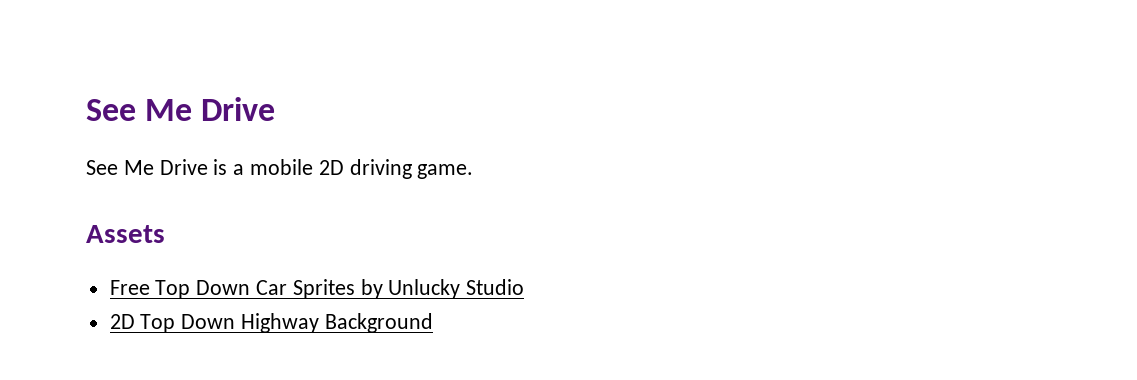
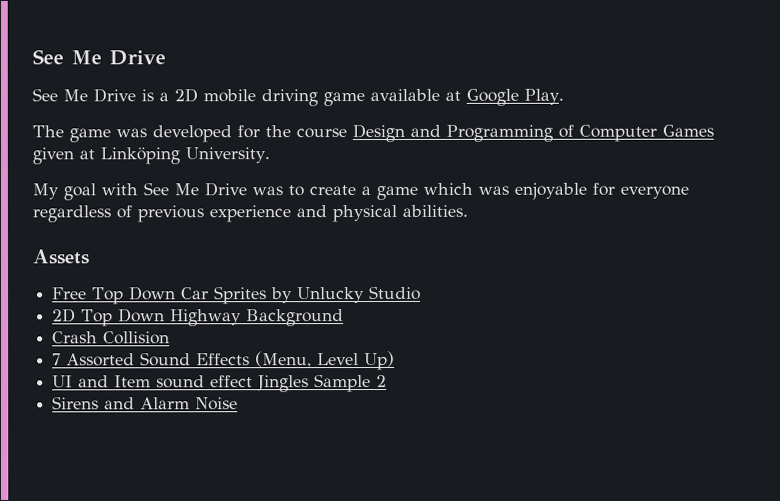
- See Me Drive is a mobile 2D driving game.
+ See Me Drive is a 2D mobile driving game available at Google Play.
+ The game was developed for the course Design and Programming of Computer Games given at Linköping University.
+ My goal with See Me Drive was to create a game which was enjoyable for everyone regardless of previous experience and physical abilities.
+ Crash Collision
+ 7 Assorted Sound Effects (Menu, Level Up)
+ UI and Item sound effect Jingles Sample 2
+ Sirens and Alarm Noise

